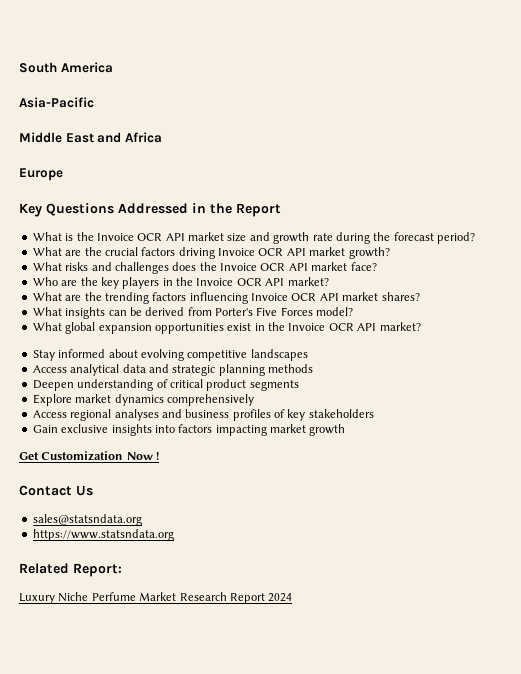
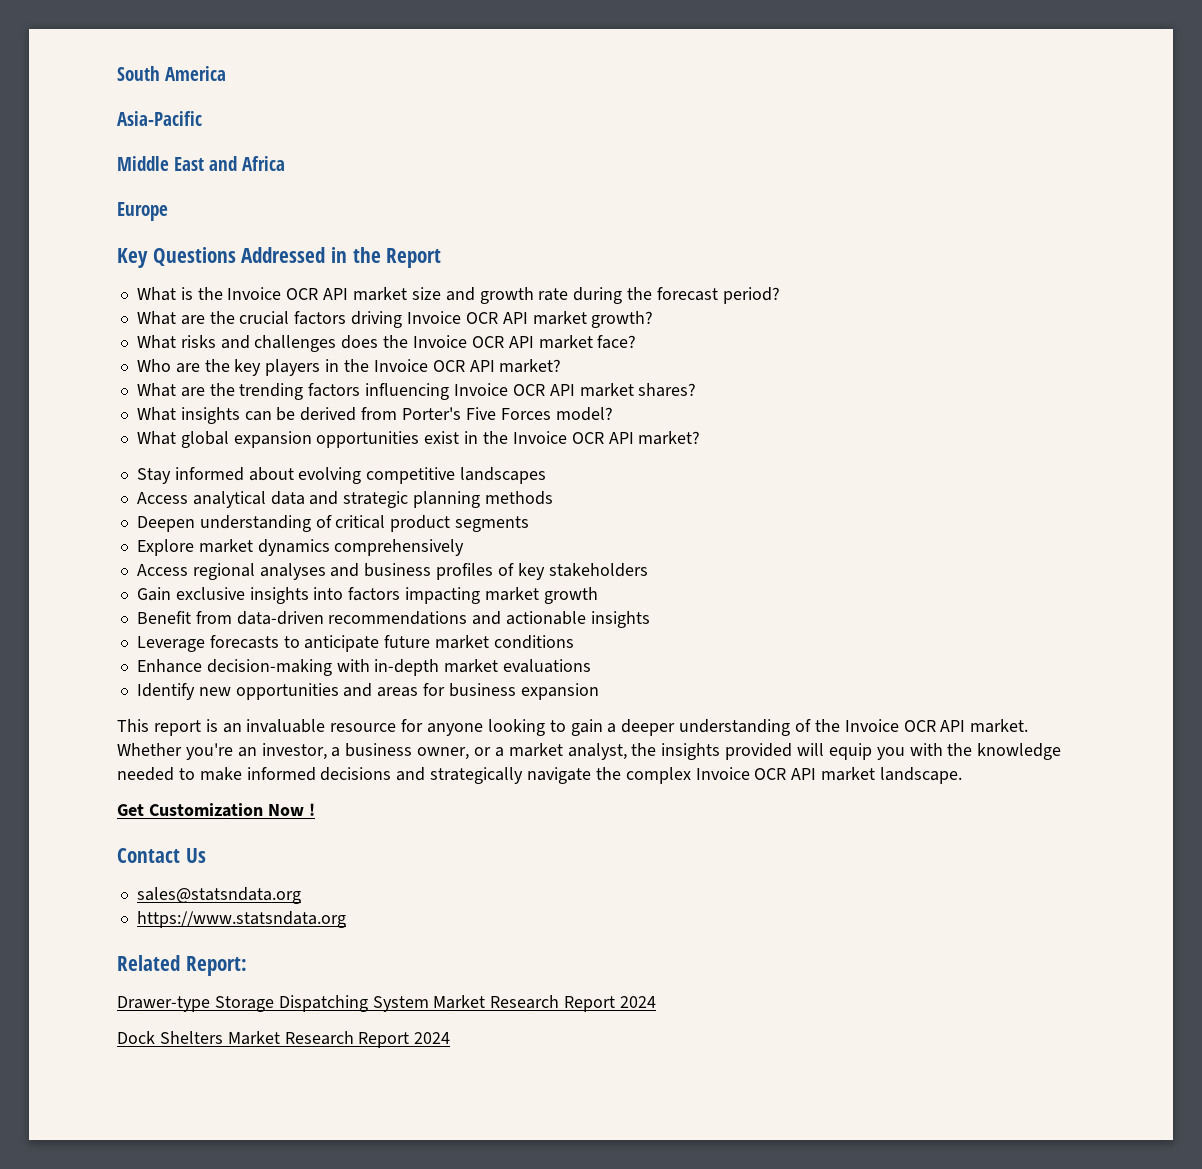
+ Benefit from data-driven recommendations and actionable insights
+ Leverage forecasts to anticipate future market conditions
+ Enhance decision-making with in-depth market evaluations
+ Identify new opportunities and areas for business expansion
+ This report is an invaluable resource for anyone looking to gain a deeper understanding of the Invoice OCR API market. Whether you're an investor, a business owner, or a market analyst, the insights provided will equip you with the knowledge needed to make informed decisions and strategically navigate the complex Invoice OCR API market landscape.
- Luxury Niche Perfume Market Research Report 2024
+ Drawer-type Storage Dispatching System Market Research Report 2024
+ Dock Shelters Market Research Report 2024

